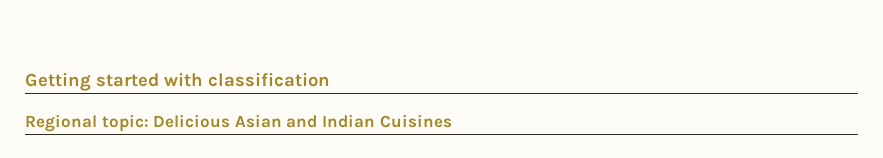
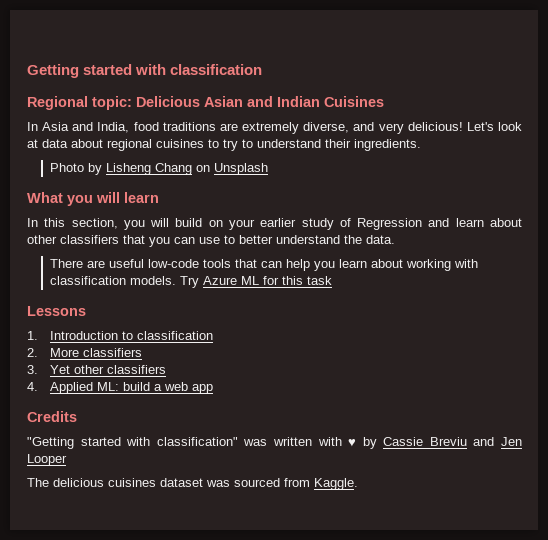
+ In Asia and India, food traditions are extremely diverse, and very delicious! Let's look at data about regional cuisines to try to understand their ingredients.
+ Photo by Lisheng Chang on Unsplash
+ What you will learn
+ In this section, you will build on your earlier study of Regression and learn about other classifiers that you can use to better understand the data.
+ There are useful low-code tools that can help you learn about working with classification models. Try Azure ML for this task
+ Lessons
+ 1. Introduction to classification
+ 2. More classifiers
+ 3. Yet other classifiers
+ 4. Applied ML: build a web app
+ Credits
+ "Getting started with classification" was written with ♥ by Cassie Breviu and Jen Looper
+ The delicious cuisines dataset was sourced from Kaggle.

